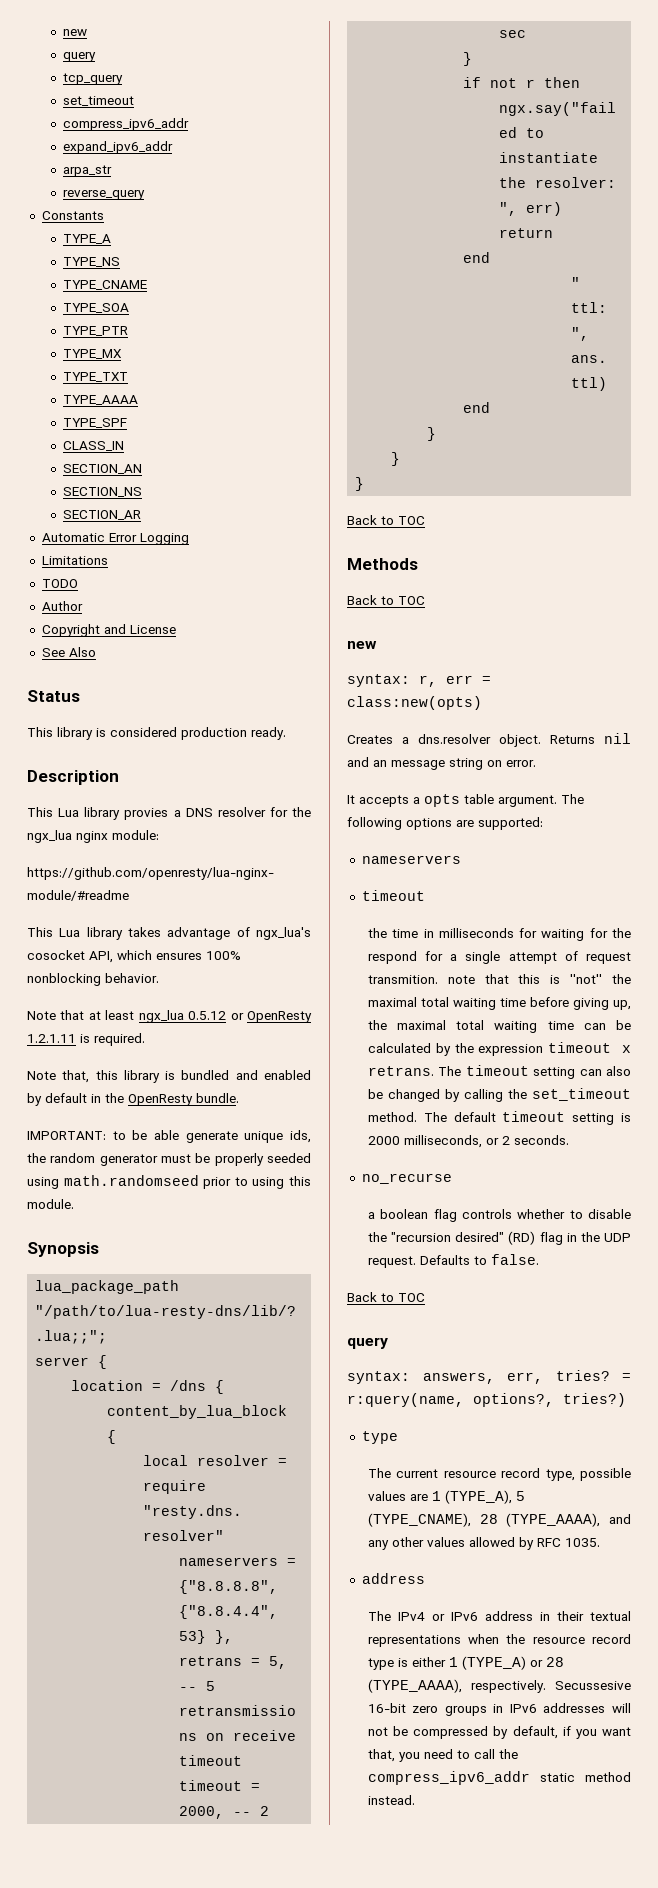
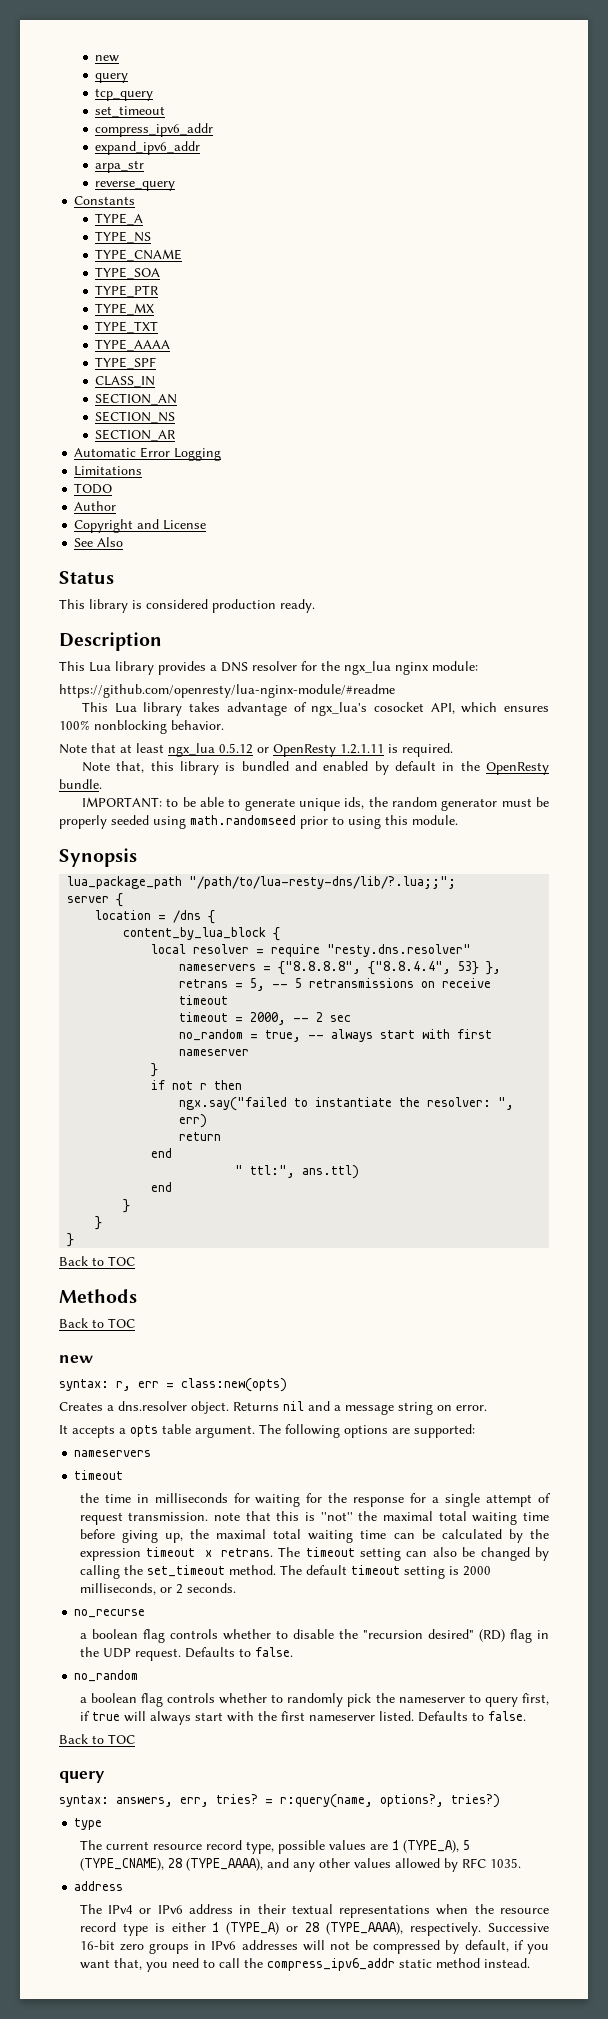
- This Lua library provies a DNS resolver for the ngx_lua nginx module:
+ This Lua library provides a DNS resolver for the ngx_lua nginx module:
- IMPORTANT: to be able generate unique ids, the random generator must be properly seeded using math.randomseed prior to using this module.
+ IMPORTANT: to be able to generate unique ids, the random generator must be properly seeded using math.randomseed prior to using this module.
+ no_random = true, -- always start with first nameserver
- Returns nil and an message string on error.
+ Returns nil and a message string on error.
- the time in milliseconds for waiting for the respond for a single attempt of request transmition. note that this is ''not'' the maximal total waiting time before giving up, the maximal total waiting time can be calculated by the expression timeout x retrans.
+ the time in milliseconds for waiting for the response for a single attempt of request transmission. note that this is ''not'' the maximal total waiting time before giving up, the maximal total waiting time can be calculated by the expression timeout x retrans.
  a boolean flag controls whether to disable the "recursion desired" (RD) flag in the UDP request. Defaults to false.
+ no_random
+ a boolean flag controls whether to randomly pick the nameserver to query first, if true will always start with the first nameserver listed. Defaults to false.
- Secussesive 16-bit zero groups in IPv6 addresses will not be compressed by default, if you want that, you need to call the compress_ipv6_addr static method instead.
+ Successive 16-bit zero groups in IPv6 addresses will not be compressed by default, if you want that, you need to call the compress_ipv6_addr static method instead.

